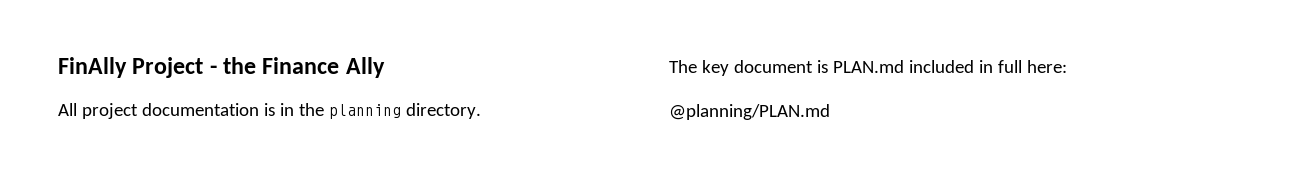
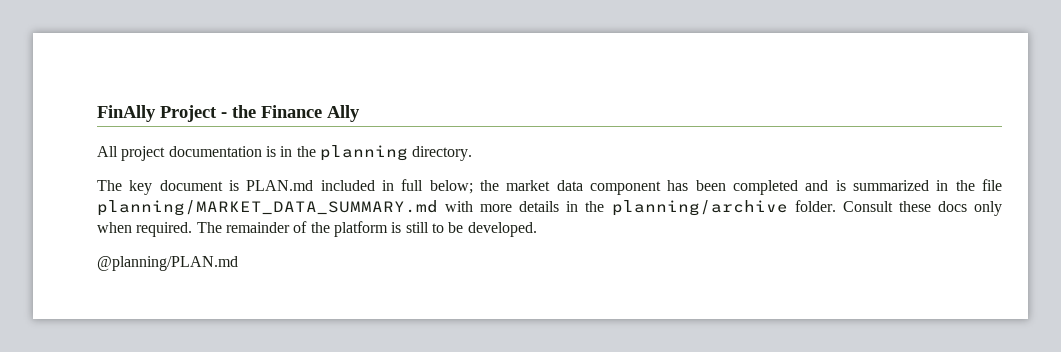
- The key document is PLAN.md included in full here:
+ The key document is PLAN.md included in full below; the market data component has been completed and is summarized in the file planning/MARKET_DATA_SUMMARY.md with more details in the planning/archive folder. Consult these docs only when required. The remainder of the platform is still to be developed.

